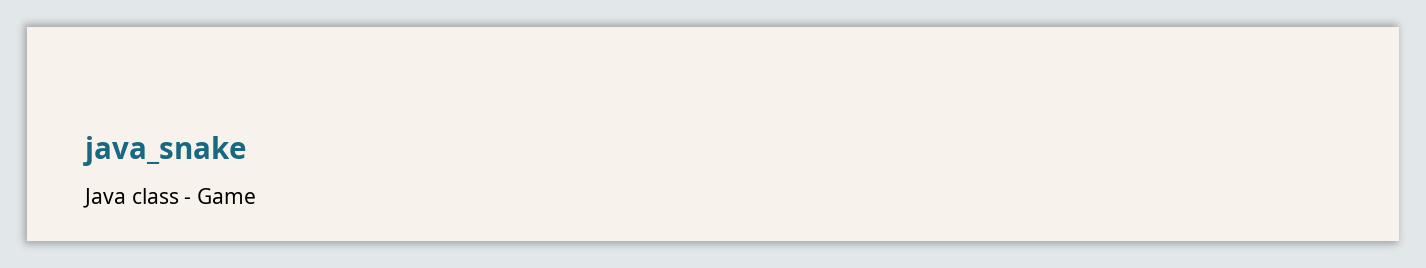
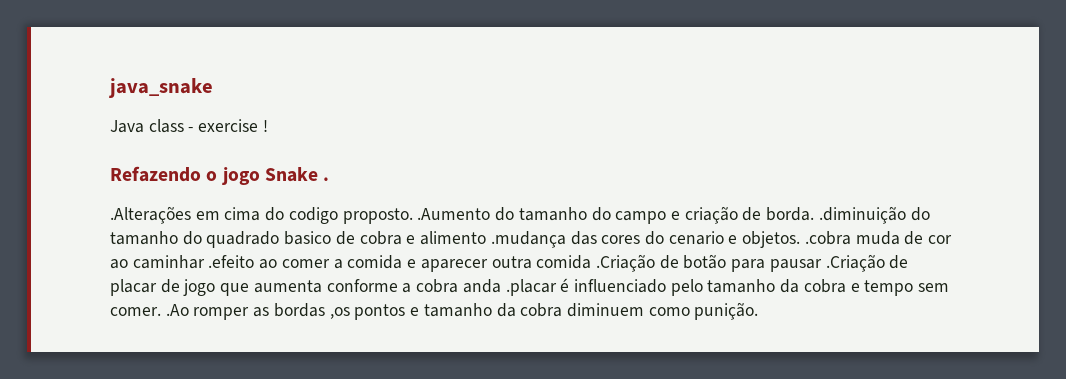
- Java class - Game
+ Java class - exercise !
+ Refazendo o jogo Snake .
+ .Alterações em cima do codigo proposto. .Aumento do tamanho do campo e criação de borda. .diminuição do tamanho do quadrado basico de cobra e alimento .mudança das cores do cenario e objetos. .cobra muda de cor ao caminhar .efeito ao comer a comida e aparecer outra comida .Criação de botão para pausar .Criação de placar de jogo que aumenta conforme a cobra anda .placar é influenciado pelo tamanho da cobra e tempo sem comer. .Ao romper as bordas ,os pontos e tamanho da cobra diminuem como punição.

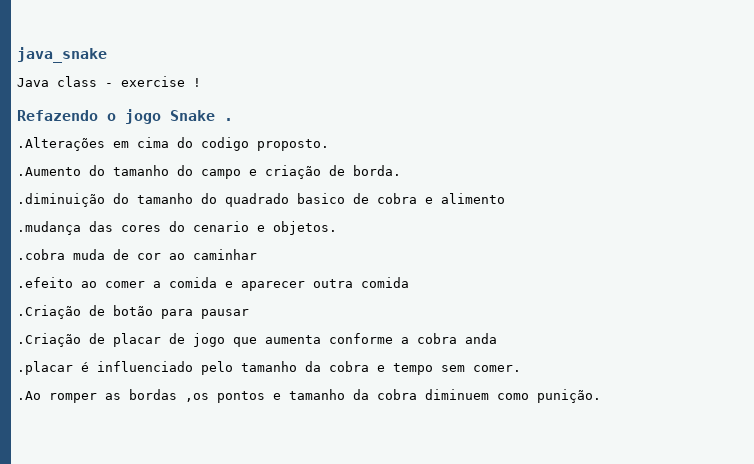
- .Alterações em cima do codigo proposto. .Aumento do tamanho do campo e criação de borda. .diminuição do tamanho do quadrado basico de cobra e alimento .mudança das cores do cenario e objetos. .cobra muda de cor ao caminhar .efeito ao comer a comida e aparecer outra comida .Criação de botão para pausar .Criação de placar de jogo que aumenta conforme a cobra anda .placar é influenciado pelo tamanho da cobra e tempo sem comer. .Ao romper as bordas ,os pontos e tamanho da cobra diminuem como punição.
+ .Alterações em cima do codigo proposto.
+ .Aumento do tamanho do campo e criação de borda.
+ .diminuição do tamanho do quadrado basico de cobra e alimento
+ .mudança das cores do cenario e objetos.
+ .cobra muda de cor ao caminhar
+ .efeito ao comer a comida e aparecer outra comida
+ .Criação de botão para pausar
+ .Criação de placar de jogo que aumenta conforme a cobra anda
+ .placar é influenciado pelo tamanho da cobra e tempo sem comer.
+ .Ao romper as bordas ,os pontos e tamanho da cobra diminuem como punição.

